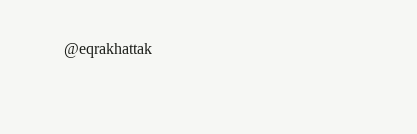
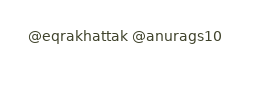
- @eqrakhattak
+ @eqrakhattak @anurags10

